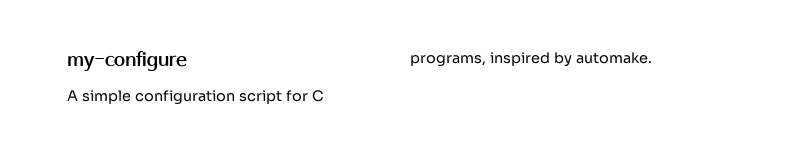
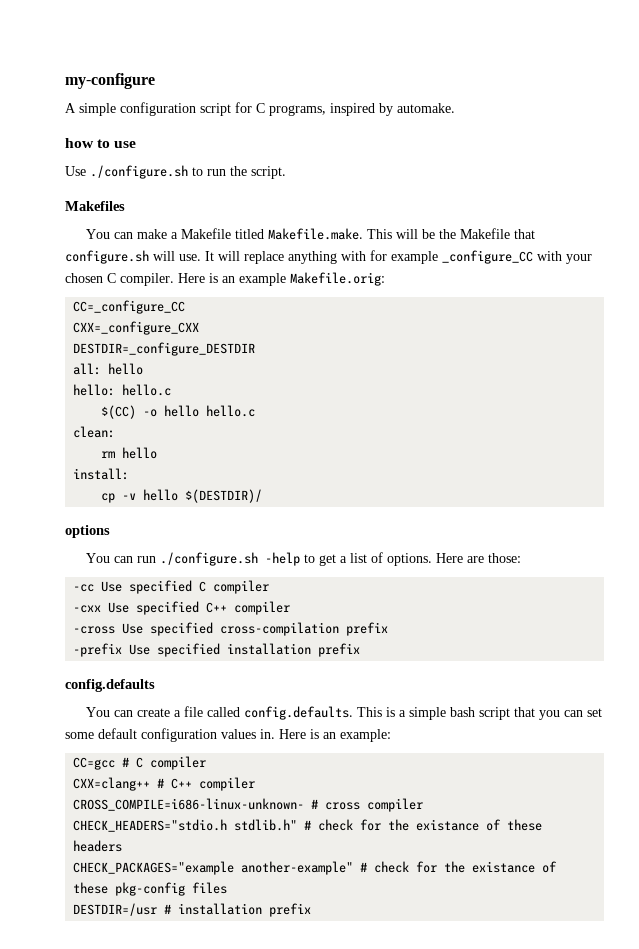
+ how to use
+ Use ./configure.sh to run the script.
+ Makefiles
+ You can make a Makefile titled Makefile.make. This will be the Makefile that configure.sh will use. It will replace anything with for example _configure_CC with your chosen C compiler. Here is an example Makefile.orig:
+ CC=_configure_CC
+ CXX=_configure_CXX
+ DESTDIR=_configure_DESTDIR
+ all: hello
+ hello: hello.c
+ $(CC) -o hello hello.c
+ clean:
+ rm hello
+ install:
+ cp -v hello $(DESTDIR)/
+ options
+ You can run ./configure.sh -help to get a list of options. Here are those:
+ -cc Use specified C compiler
+ -cxx Use specified C++ compiler
+ -cross Use specified cross-compilation prefix
+ -prefix Use specified installation prefix
+ config.defaults
+ You can create a file called config.defaults. This is a simple bash script that you can set some default configuration values in. Here is an example:
+ CC=gcc # C compiler
+ CXX=clang++ # C++ compiler
+ CROSS_COMPILE=i686-linux-unknown- # cross compiler
+ CHECK_HEADERS="stdio.h stdlib.h" # check for the existance of these headers
+ CHECK_PACKAGES="example another-example" # check for the existance of these pkg-config files
+ DESTDIR=/usr # installation prefix

